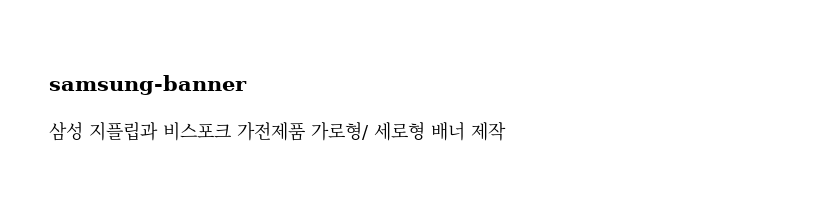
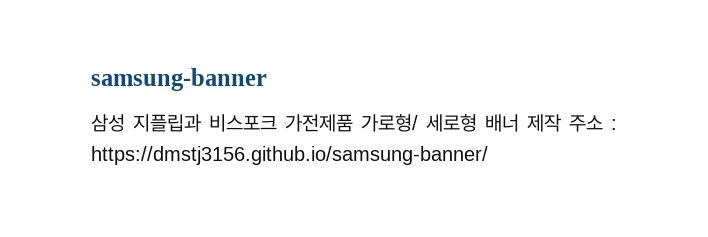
- 삼성 지플립과 비스포크 가전제품 가로형/ 세로형 배너 제작
+ 삼성 지플립과 비스포크 가전제품 가로형/ 세로형 배너 제작 주소 : https://dmstj3156.github.io/samsung-banner/

